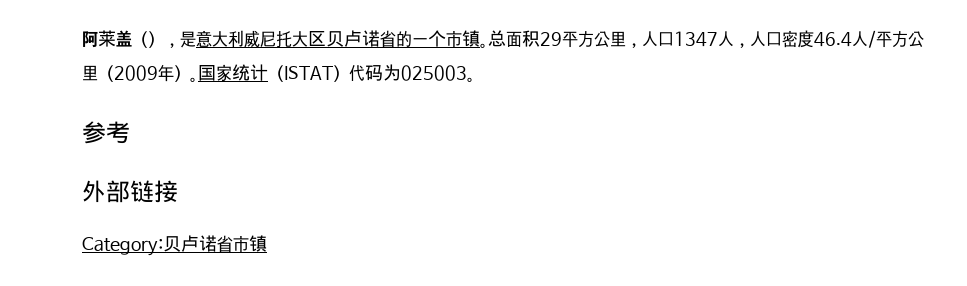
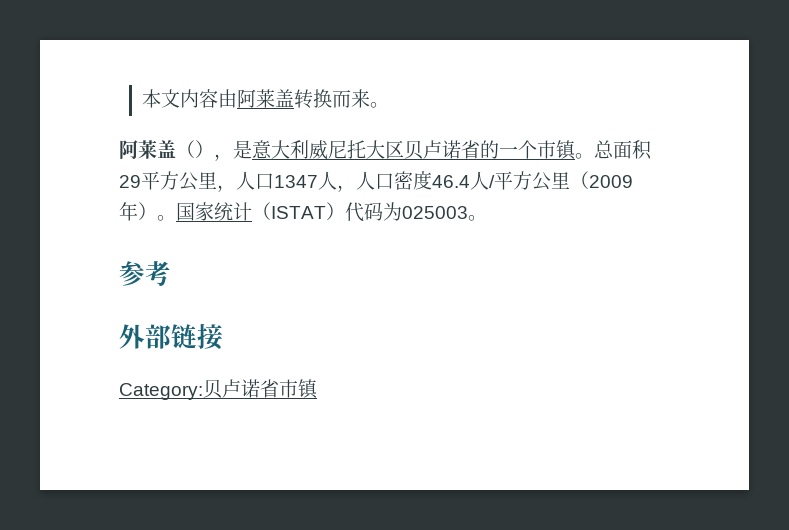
+ 本文内容由阿莱盖转换而来。

